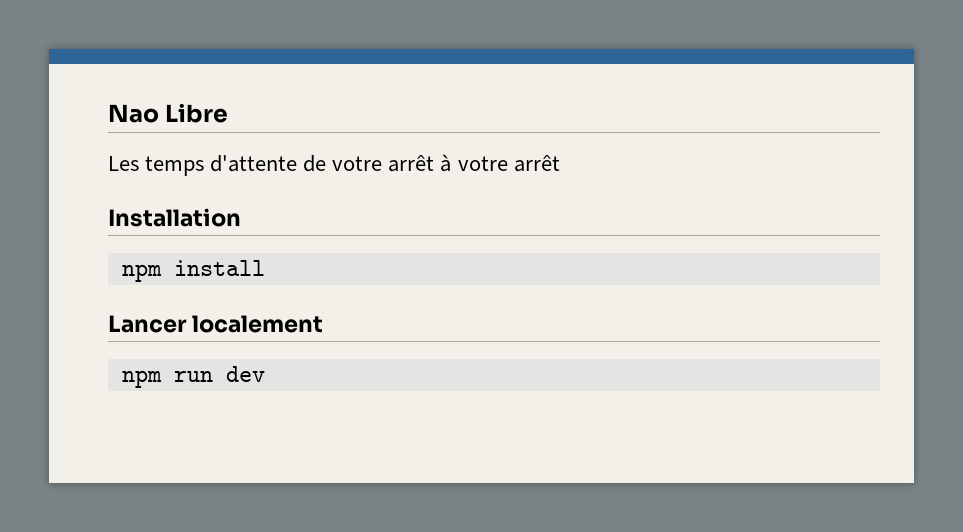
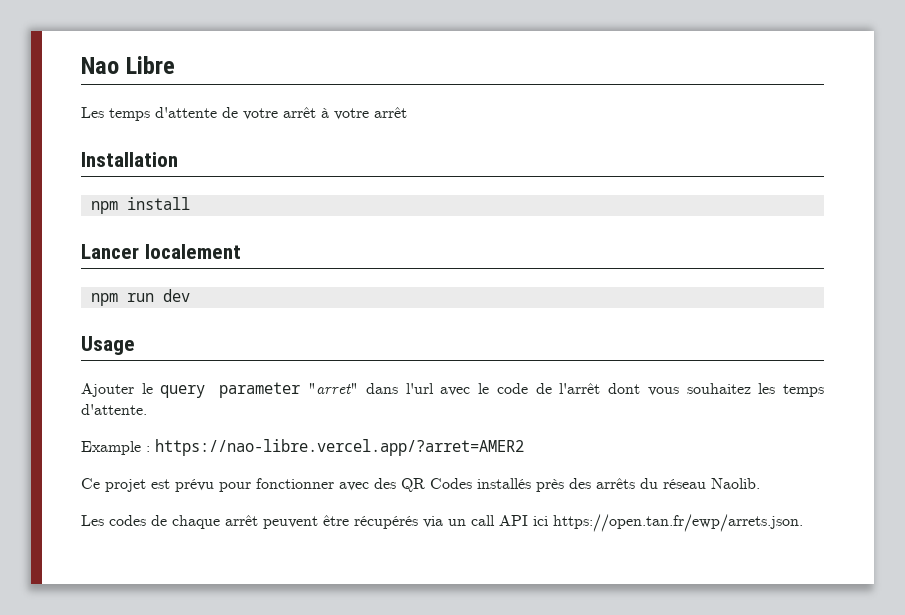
+ Usage
+ Ajouter le query parameter "arret" dans l'url avec le code de l'arrêt dont vous souhaitez les temps d'attente.
+ Example : https://nao-libre.vercel.app/?arret=AMER2
+ Ce projet est prévu pour fonctionner avec des QR Codes installés près des arrêts du réseau Naolib.
+ Les codes de chaque arrêt peuvent être récupérés via un call API ici https://open.tan.fr/ewp/arrets.json.

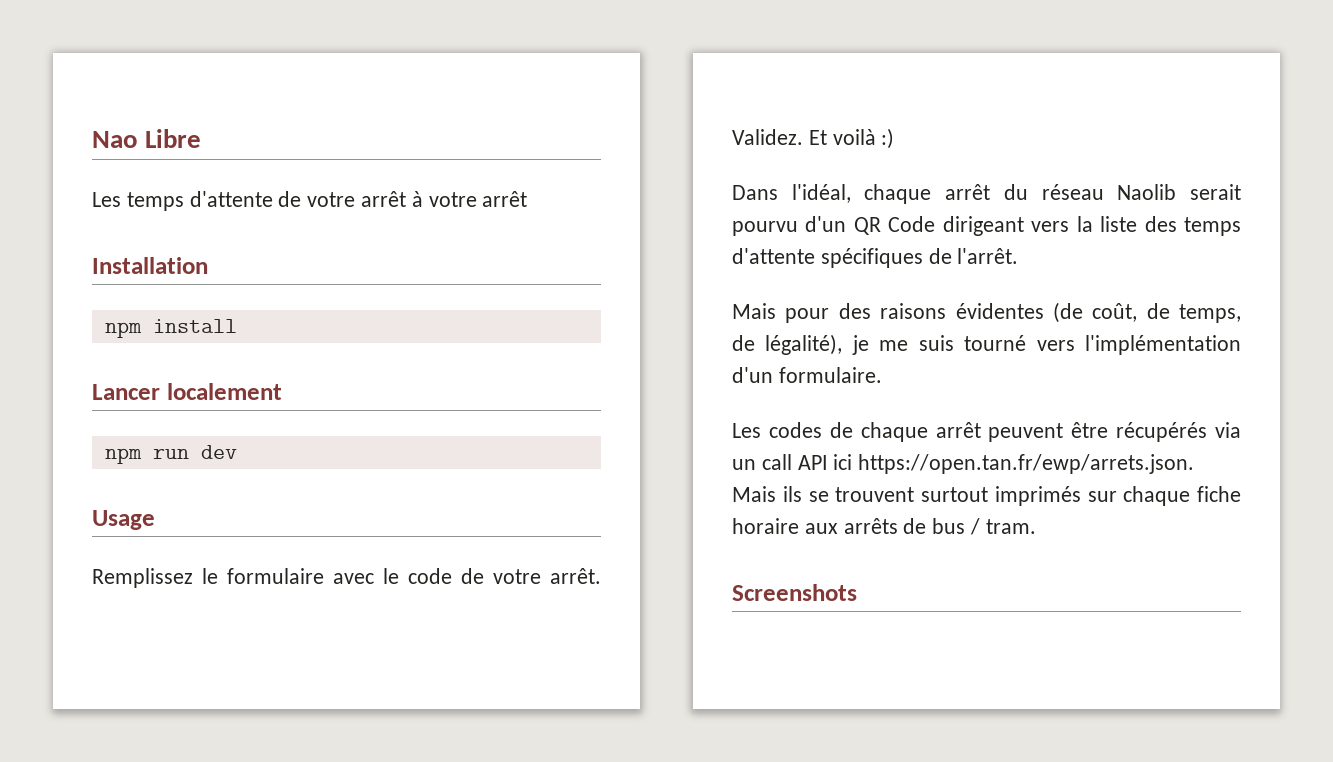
- Ajouter le query parameter "arret" dans l'url avec le code de l'arrêt dont vous souhaitez les temps d'attente.
- Example : https://nao-libre.vercel.app/?arret=AMER2
- Ce projet est prévu pour fonctionner avec des QR Codes installés près des arrêts du réseau Naolib.
+ Remplissez le formulaire avec le code de votre arrêt. Validez. Et voilà :)
+ Dans l'idéal, chaque arrêt du réseau Naolib serait pourvu d'un QR Code dirigeant vers la liste des temps d'attente spécifiques de l'arrêt.
+ Mais pour des raisons évidentes (de coût, de temps, de légalité), je me suis tourné vers l'implémentation d'un formulaire.
- Les codes de chaque arrêt peuvent être récupérés via un call API ici https://open.tan.fr/ewp/arrets.json.
+ Les codes de chaque arrêt peuvent être récupérés via un call API ici https://open.tan.fr/ewp/arrets.json. Mais ils se trouvent surtout imprimés sur chaque fiche horaire aux arrêts de bus / tram.
+ Screenshots

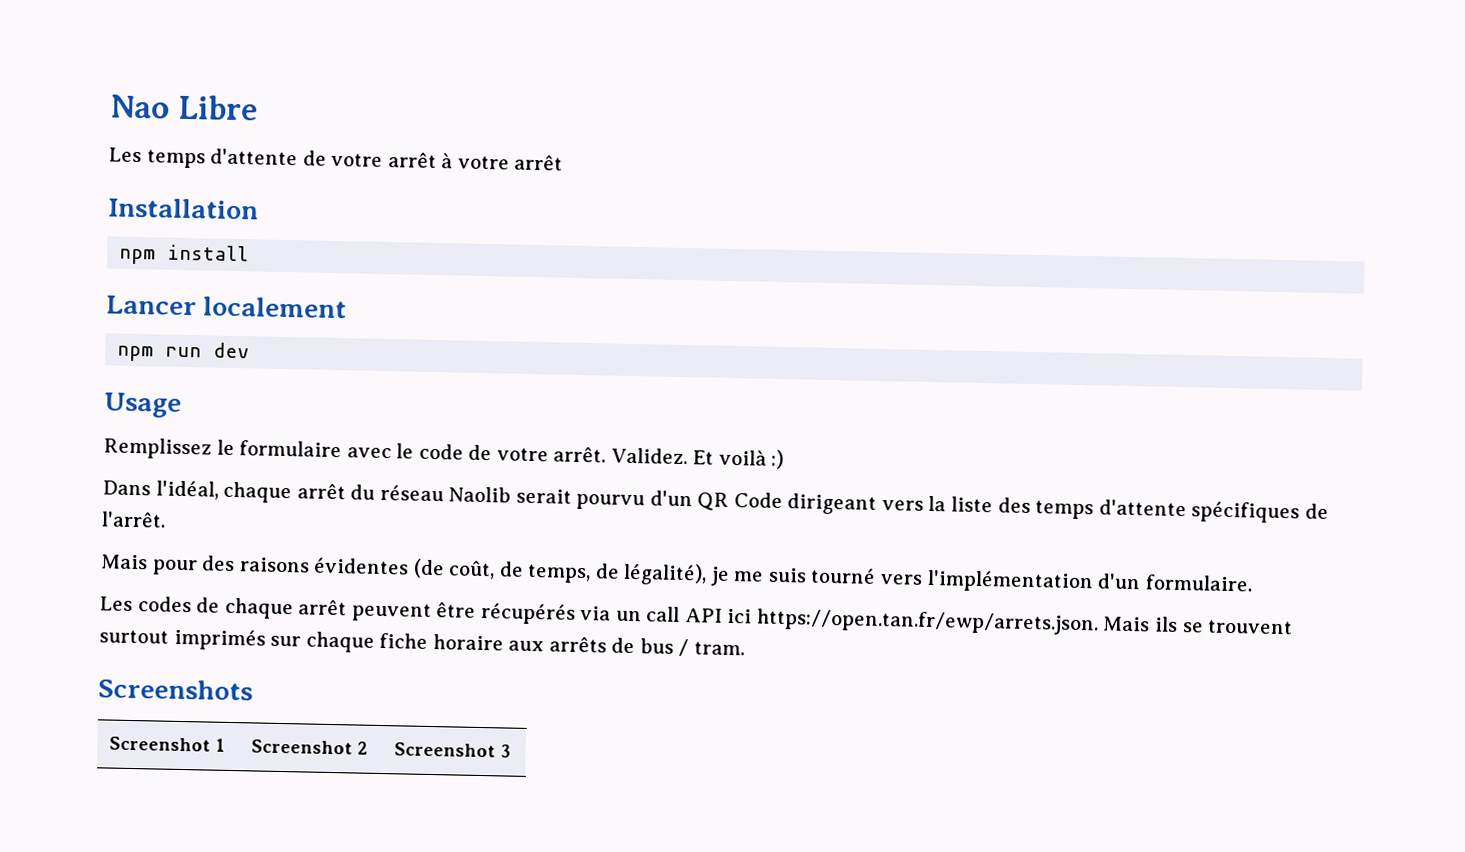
+ Screenshot 1 | Screenshot 2 | Screenshot 3

